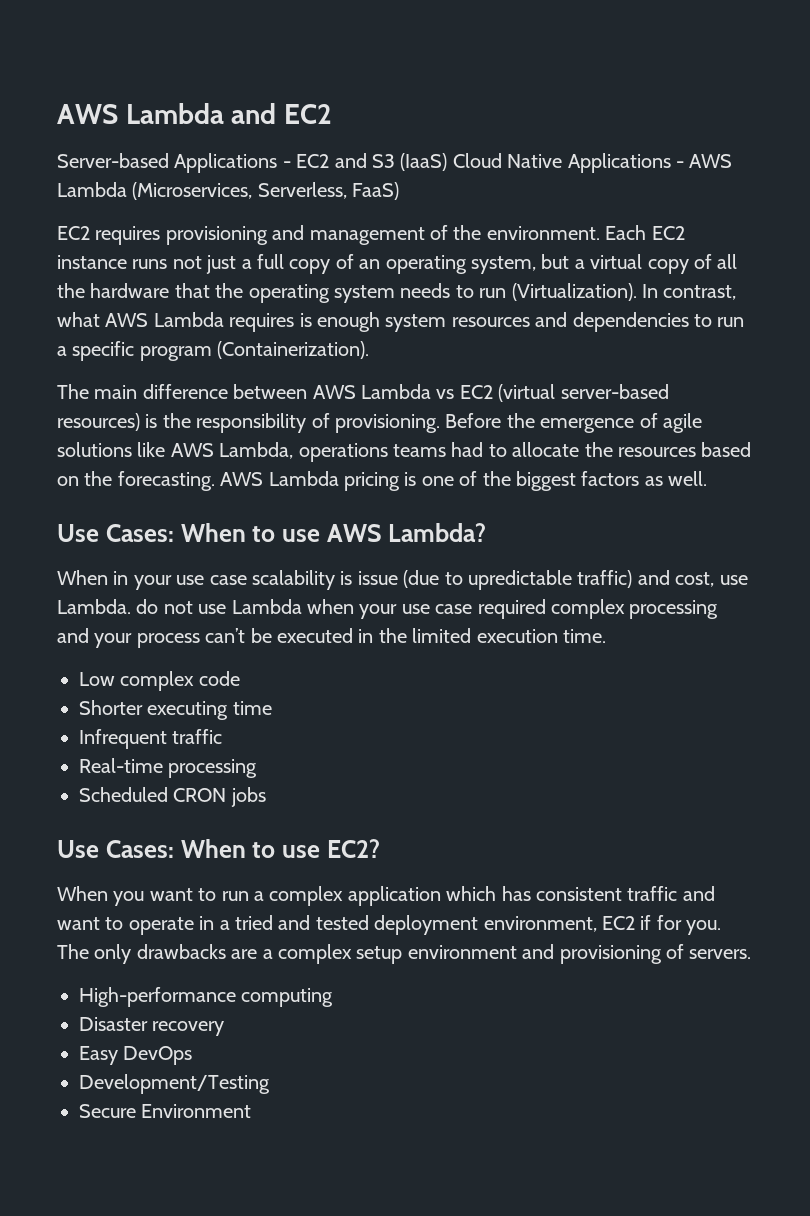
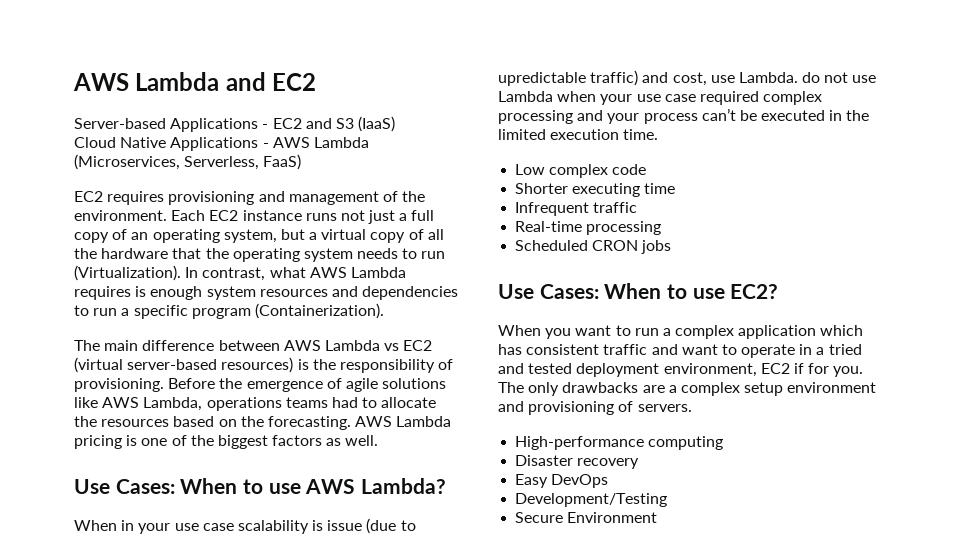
- Server-based Applications - EC2 and S3 (IaaS) Cloud Native Applications - AWS Lambda (Microservices, Serverless, FaaS)
+ Server-based Applications - EC2 and S3 (IaaS)
+ Cloud Native Applications - AWS Lambda (Microservices, Serverless, FaaS)

